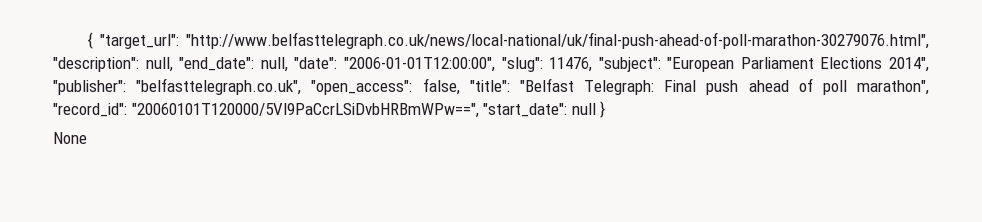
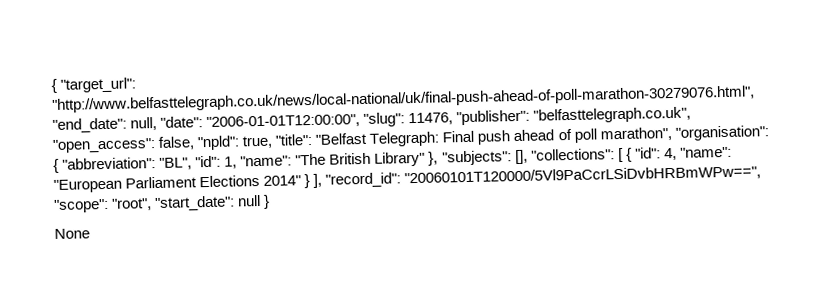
- { "target_url": "http://www.belfasttelegraph.co.uk/news/local-national/uk/final-push-ahead-of-poll-marathon-30279076.html", "description": null, "end_date": null, "date": "2006-01-01T12:00:00", "slug": 11476, "subject": "European Parliament Elections 2014", "publisher": "belfasttelegraph.co.uk", "open_access": false, "title": "Belfast Telegraph: Final push ahead of poll marathon", "record_id": "20060101T120000/5Vl9PaCcrLSiDvbHRBmWPw==", "start_date": null }
+ { "target_url": "http://www.belfasttelegraph.co.uk/news/local-national/uk/final-push-ahead-of-poll-marathon-30279076.html", "end_date": null, "date": "2006-01-01T12:00:00", "slug": 11476, "publisher": "belfasttelegraph.co.uk", "open_access": false, "npld": true, "title": "Belfast Telegraph: Final push ahead of poll marathon", "organisation": { "abbreviation": "BL", "id": 1, "name": "The British Library" }, "subjects": [], "collections": [ { "id": 4, "name": "European Parliament Elections 2014" } ], "record_id": "20060101T120000/5Vl9PaCcrLSiDvbHRBmWPw==", "scope": "root", "start_date": null }

